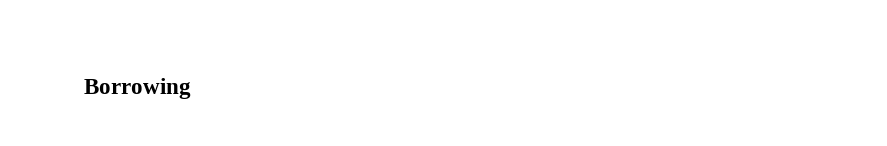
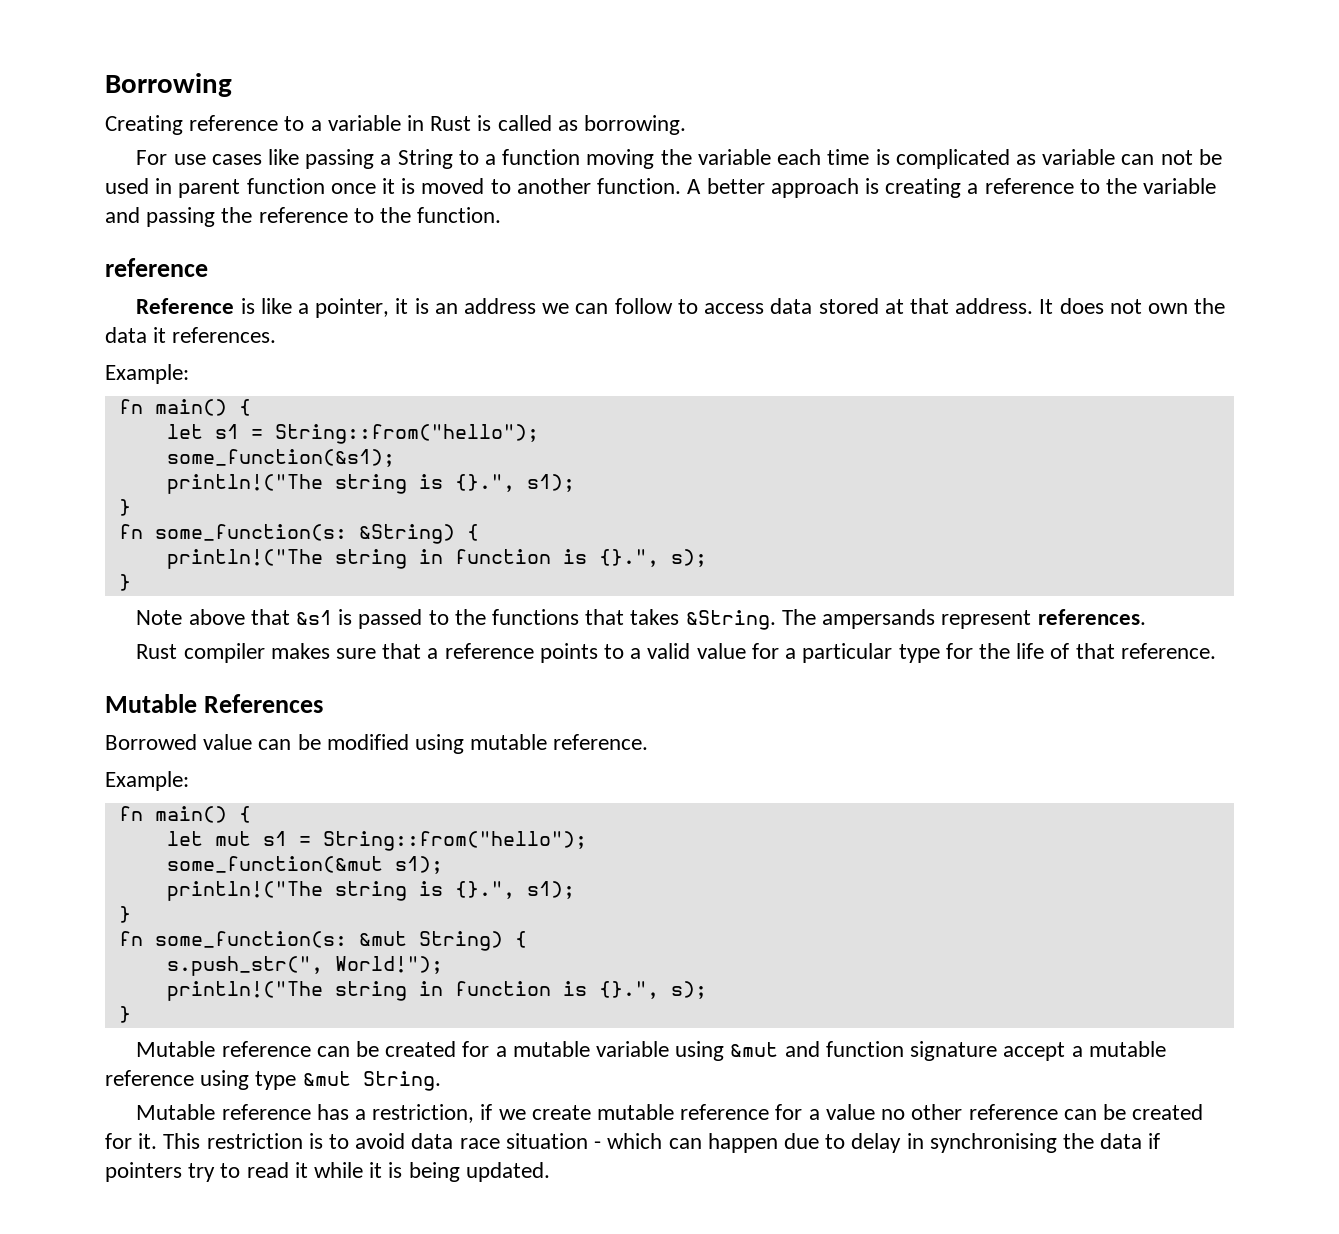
+ Creating reference to a variable in Rust is called as borrowing.
+ For use cases like passing a String to a function moving the variable each time is complicated as variable can not be used in parent function once it is moved to another function. A better approach is creating a reference to the variable and passing the reference to the function.
+ reference
+ Reference is like a pointer, it is an address we can follow to access data stored at that address. It does not own the data it references.
+ Example:
+ fn main() {
+ let s1 = String::from("hello");
+ some_function(&s1);
+ println!("The string is {}.", s1);
+ }
+ fn some_function(s: &String) {
+ println!("The string in function is {}.", s);
+ }
+ Note above that &s1 is passed to the functions that takes &String. The ampersands represent references.
+ Rust compiler makes sure that a reference points to a valid value for a particular type for the life of that reference.
+ Mutable References
+ Borrowed value can be modified using mutable reference.
+ Example:
+ fn main() {
+ let mut s1 = String::from("hello");
+ some_function(&mut s1);
+ println!("The string is {}.", s1);
+ }
+ fn some_function(s: &mut String) {
+ s.push_str(", World!");
+ println!("The string in function is {}.", s);
+ }
+ Mutable reference can be created for a mutable variable using &mut and function signature accept a mutable reference using type &mut String.
+ Mutable reference has a restriction, if we create mutable reference for a value no other reference can be created for it. This restriction is to avoid data race situation - which can happen due to delay in synchronising the data if pointers try to read it while it is being updated.

